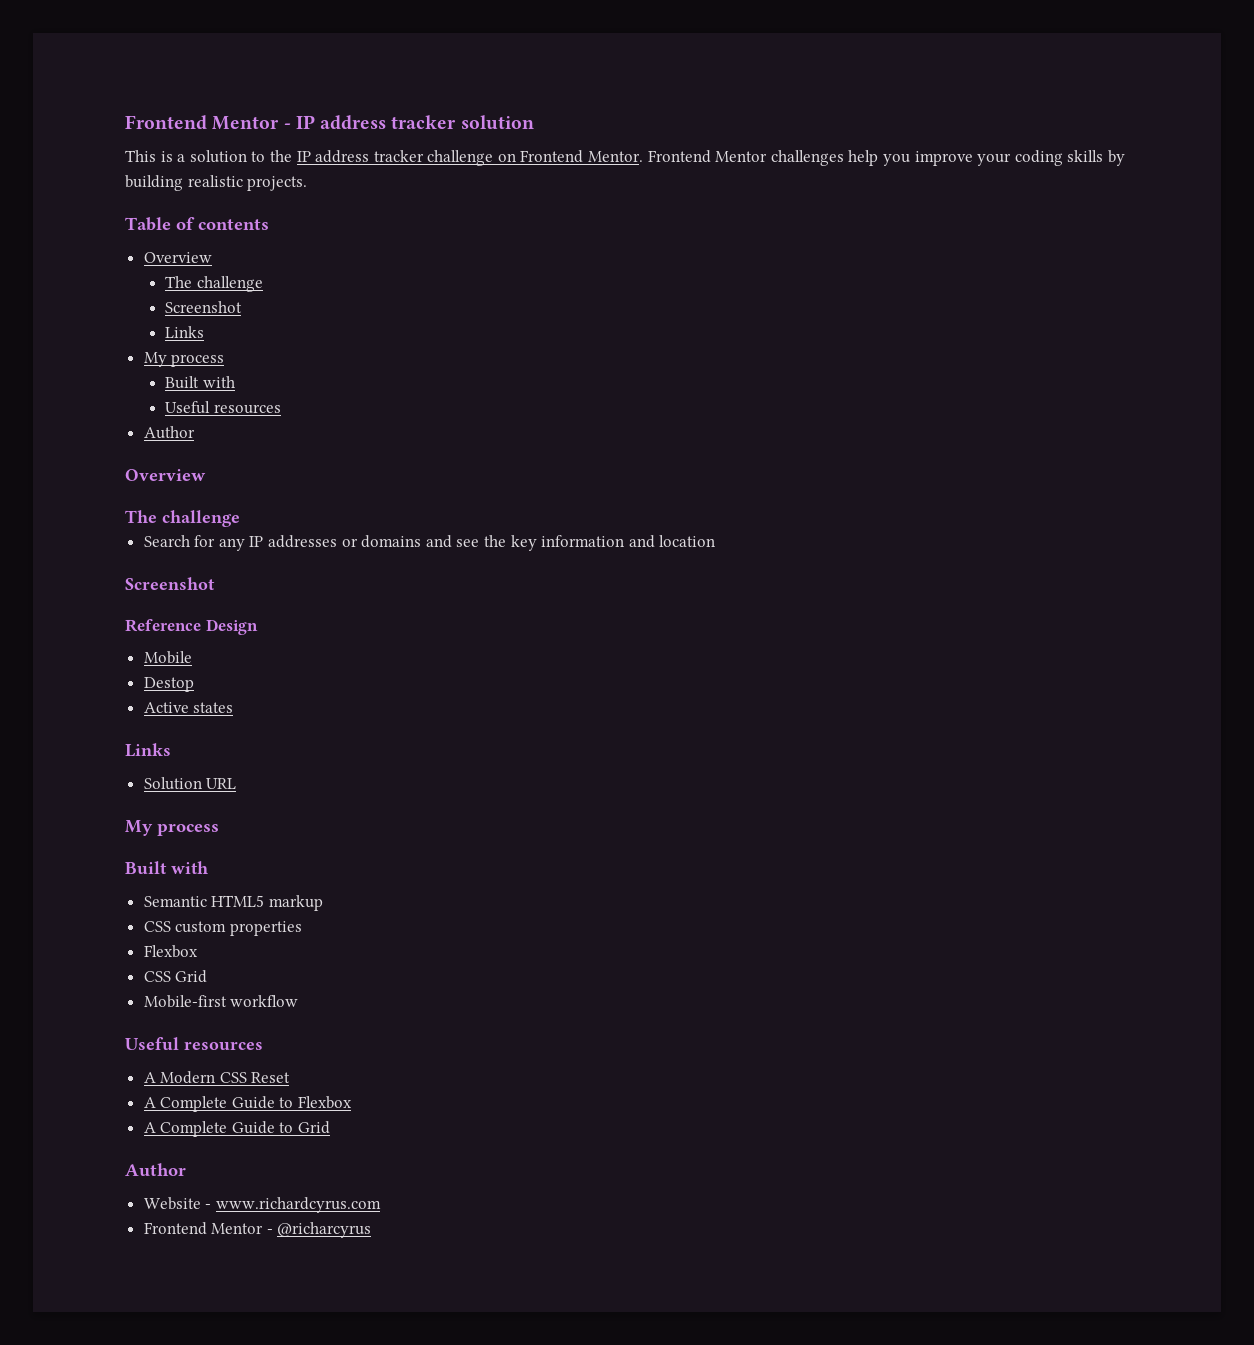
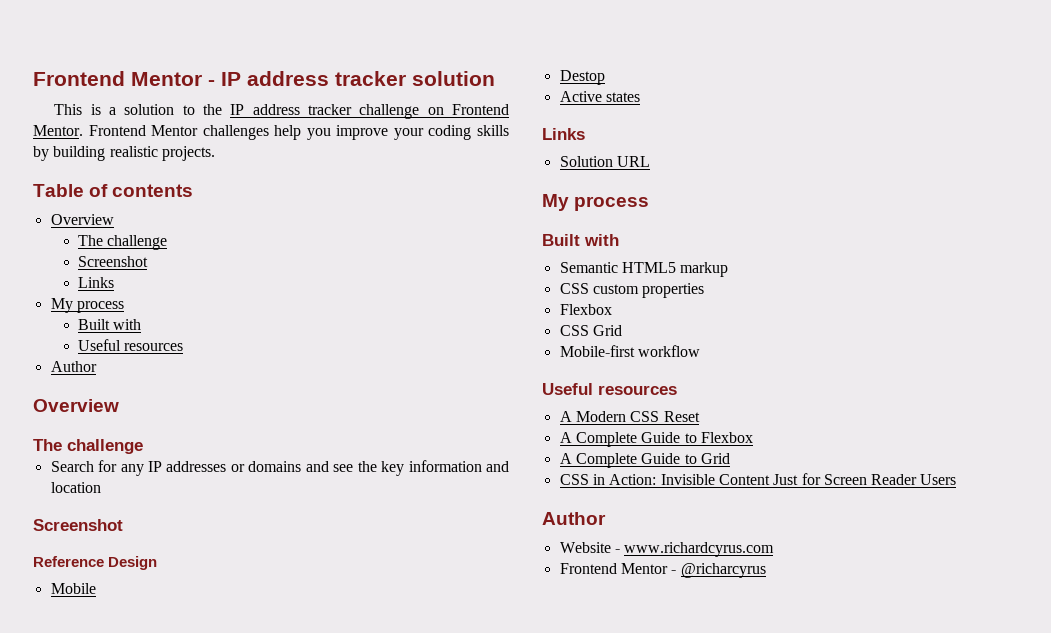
+ CSS in Action: Invisible Content Just for Screen Reader Users

